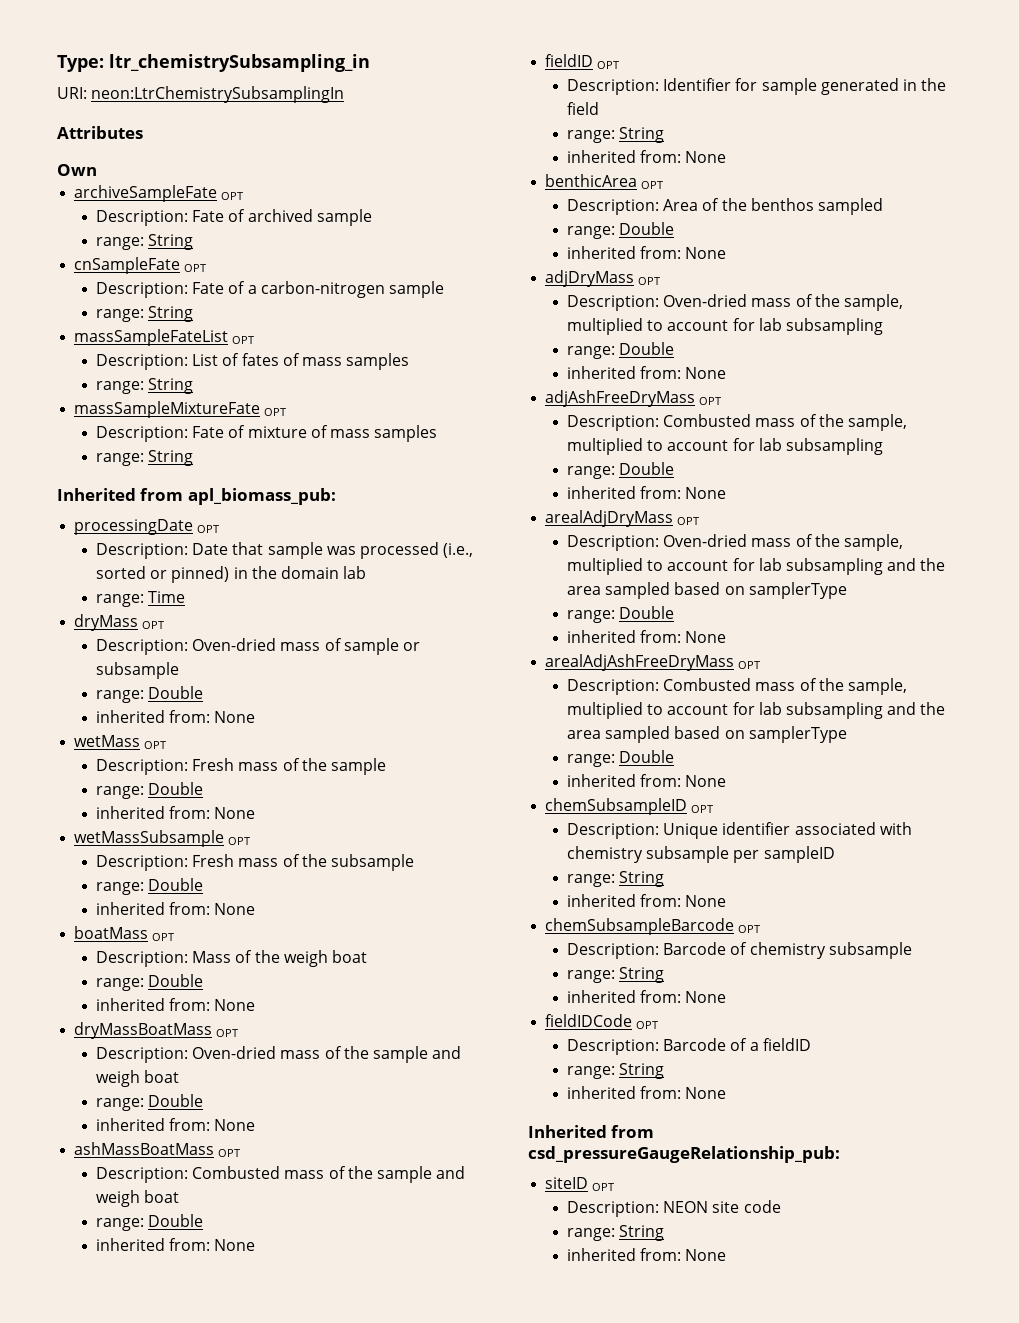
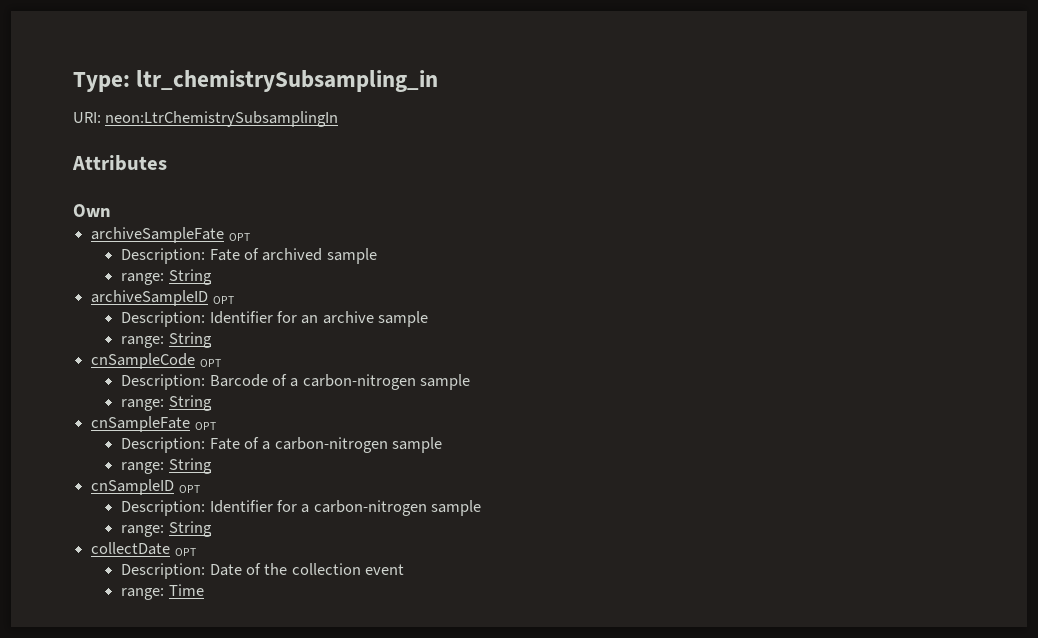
+ archiveSampleID OPT
+ Description: Identifier for an archive sample
+ range: String
+ cnSampleCode OPT
+ Description: Barcode of a carbon-nitrogen sample
+ range: String
- massSampleFateList OPT
- Description: List of fates of mass samples
+ cnSampleID OPT
+ Description: Identifier for a carbon-nitrogen sample
  range: String
- massSampleMixtureFate OPT
- Description: Fate of mixture of mass samples
- range: String
- Inherited from apl_biomass_pub:
- processingDate OPT
- Description: Date that sample was processed (i.e., sorted or pinned) in the domain lab
+ collectDate OPT
+ Description: Date of the collection event
  range: Time
- dryMass OPT
- Description: Oven-dried mass of sample or subsample
- range: Double
- inherited from: None
- wetMass OPT
- Description: Fresh mass of the sample
- range: Double
- inherited from: None
- wetMassSubsample OPT
- Description: Fresh mass of the subsample
- range: Double
- inherited from: None
- boatMass OPT
- Description: Mass of the weigh boat
- range: Double
- inherited from: None
- dryMassBoatMass OPT
- Description: Oven-dried mass of the sample and weigh boat
- range: Double
- inherited from: None
- ashMassBoatMass OPT
- Description: Combusted mass of the sample and weigh boat
- range: Double
- inherited from: None
- fieldID OPT
- Description: Identifier for sample generated in the field
- range: String
- inherited from: None
- benthicArea OPT
- Description: Area of the benthos sampled
- range: Double
- inherited from: None
- adjDryMass OPT
- Description: Oven-dried mass of the sample, multiplied to account for lab subsampling
- range: Double
- inherited from: None
- adjAshFreeDryMass OPT
- Description: Combusted mass of the sample, multiplied to account for lab subsampling
- range: Double
- inherited from: None
- arealAdjDryMass OPT
- Description: Oven-dried mass of the sample, multiplied to account for lab subsampling and the area sampled based on samplerType
- range: Double
- inherited from: None
- arealAdjAshFreeDryMass OPT
- Description: Combusted mass of the sample, multiplied to account for lab subsampling and the area sampled based on samplerType
- range: Double
- inherited from: None
- chemSubsampleID OPT
- Description: Unique identifier associated with chemistry subsample per sampleID
- range: String
- inherited from: None
- chemSubsampleBarcode OPT
- Description: Barcode of chemistry subsample
- range: String
- inherited from: None
- fieldIDCode OPT
- Description: Barcode of a fieldID
- range: String
- inherited from: None
- Inherited from csd_pressureGaugeRelationship_pub:
- siteID OPT
- Description: NEON site code
- range: String
- inherited from: None

